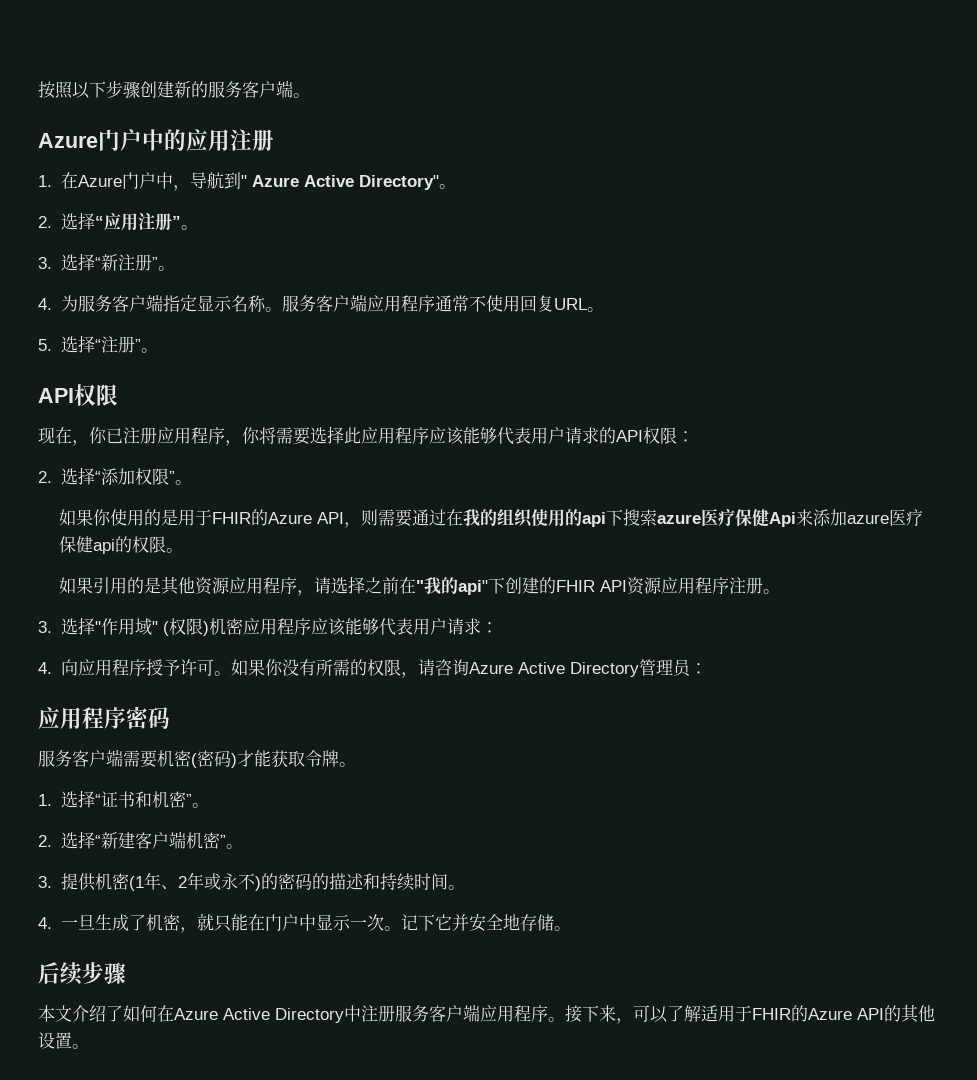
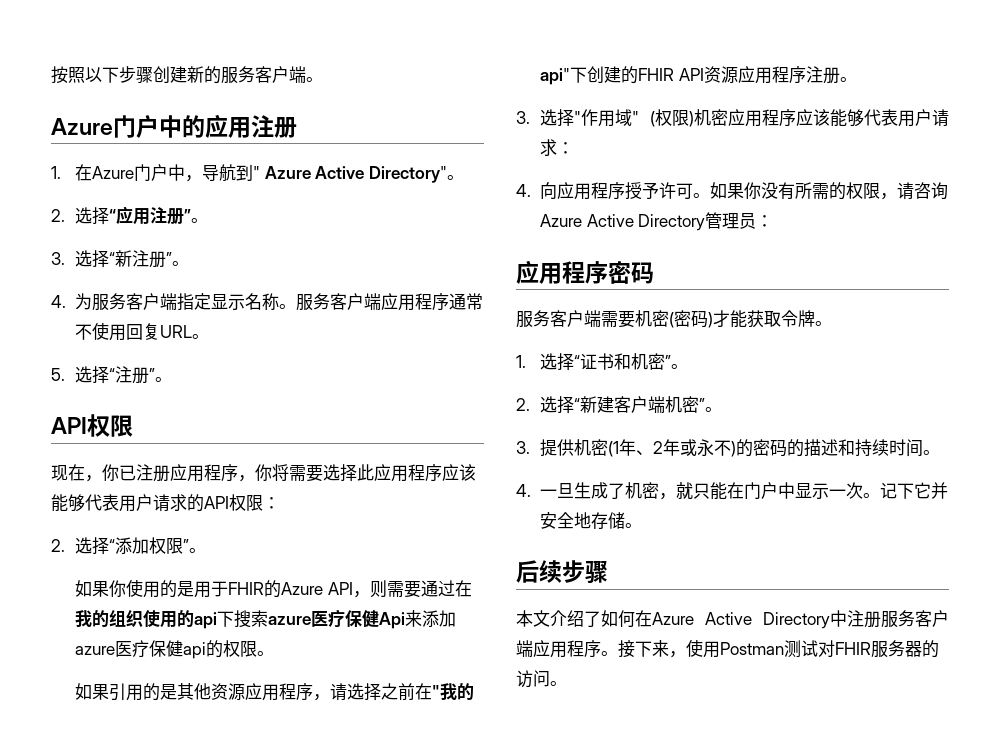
- 接下来，可以了解适用于FHIR的Azure API的其他设置。
+ 接下来，使用Postman测试对FHIR服务器的访问。

